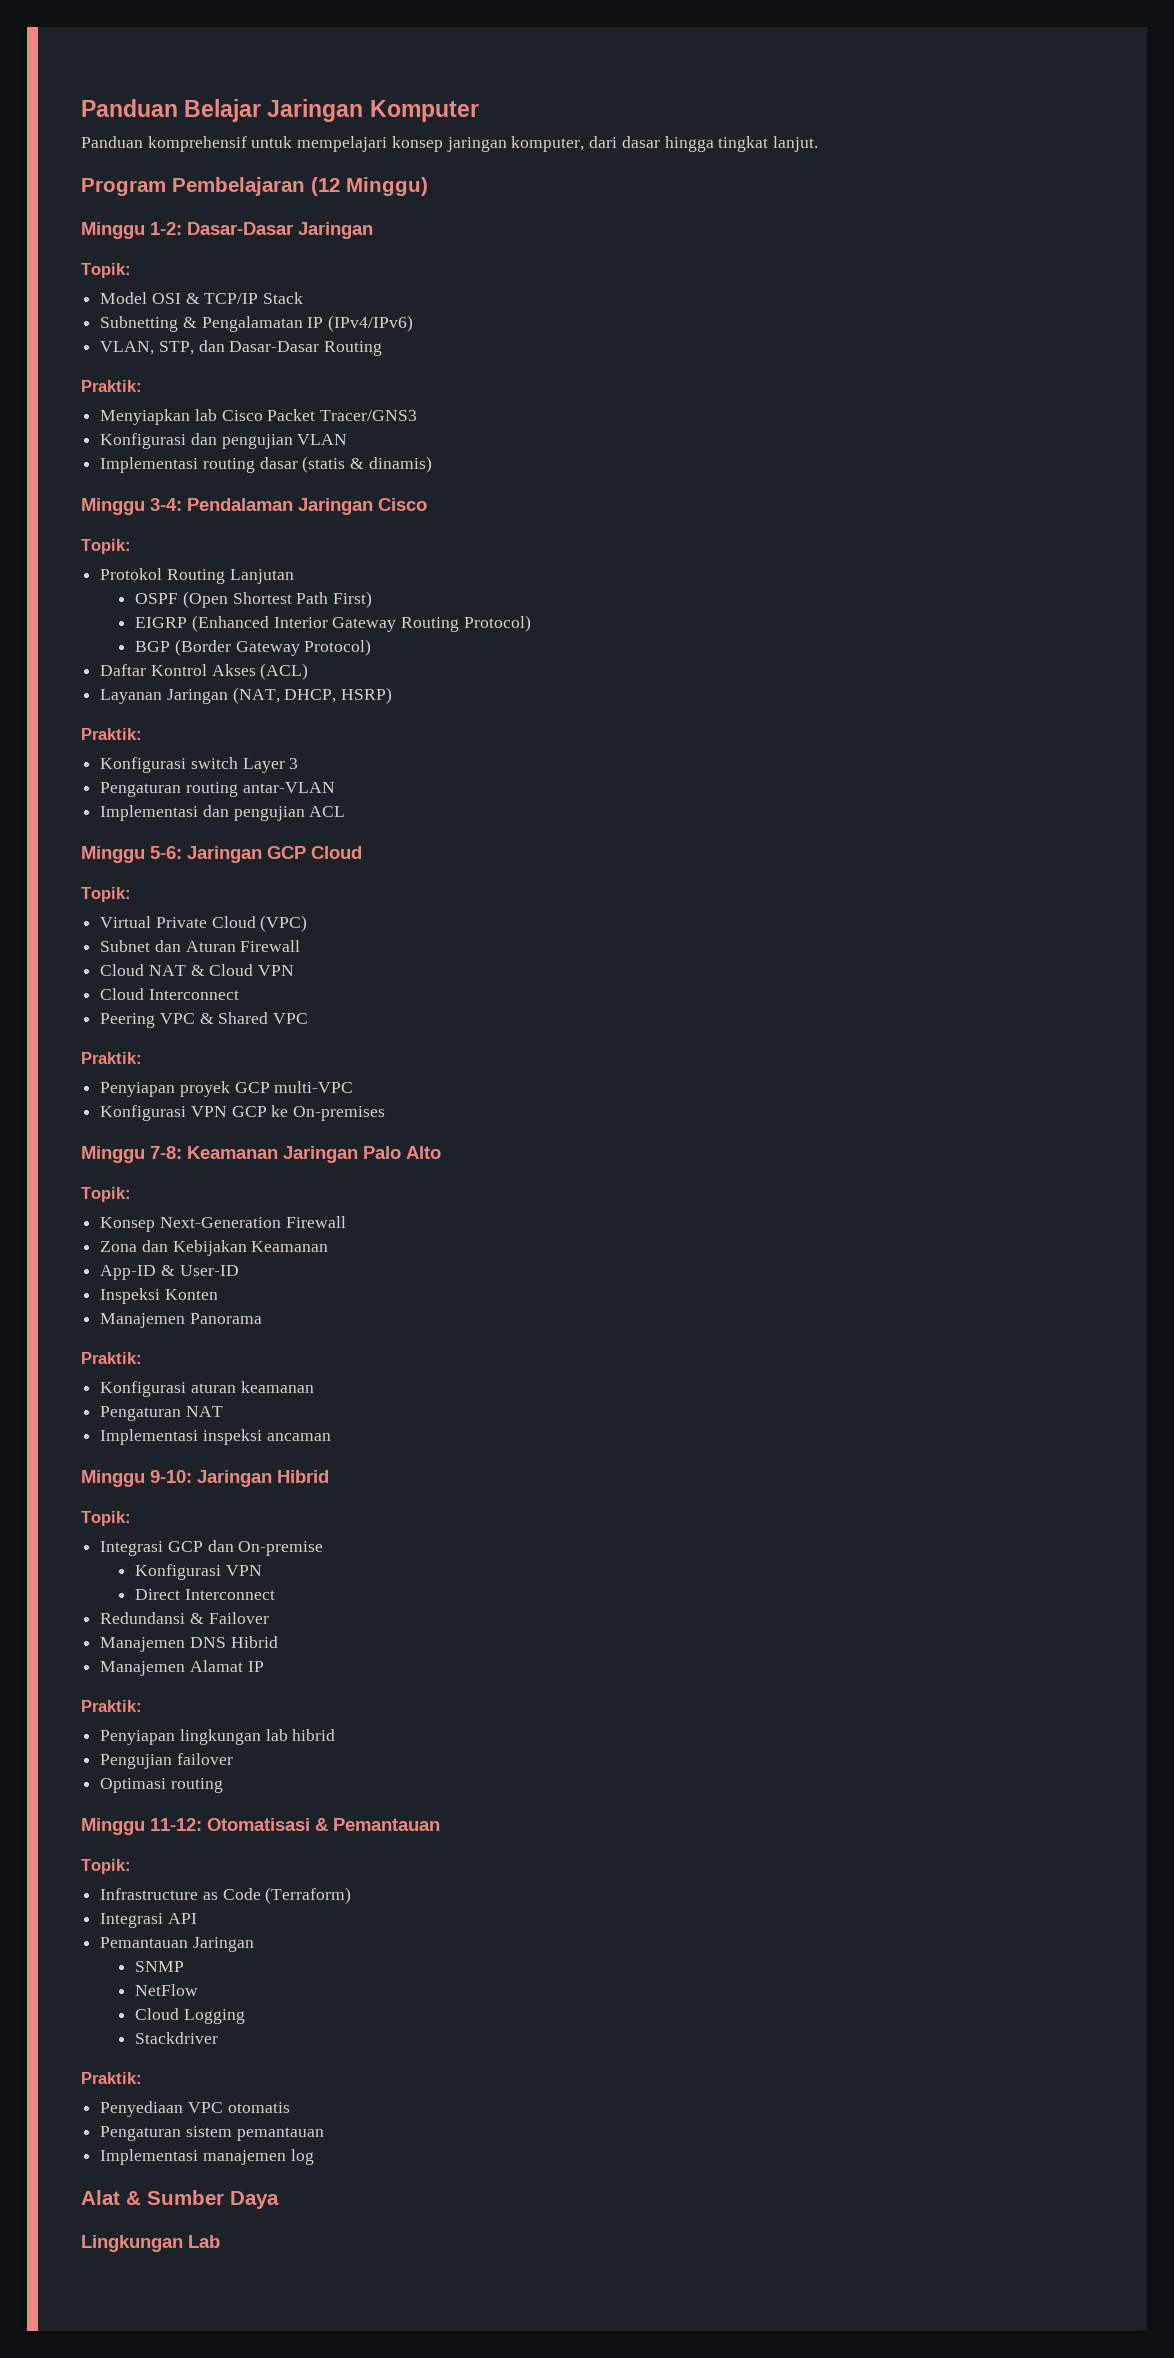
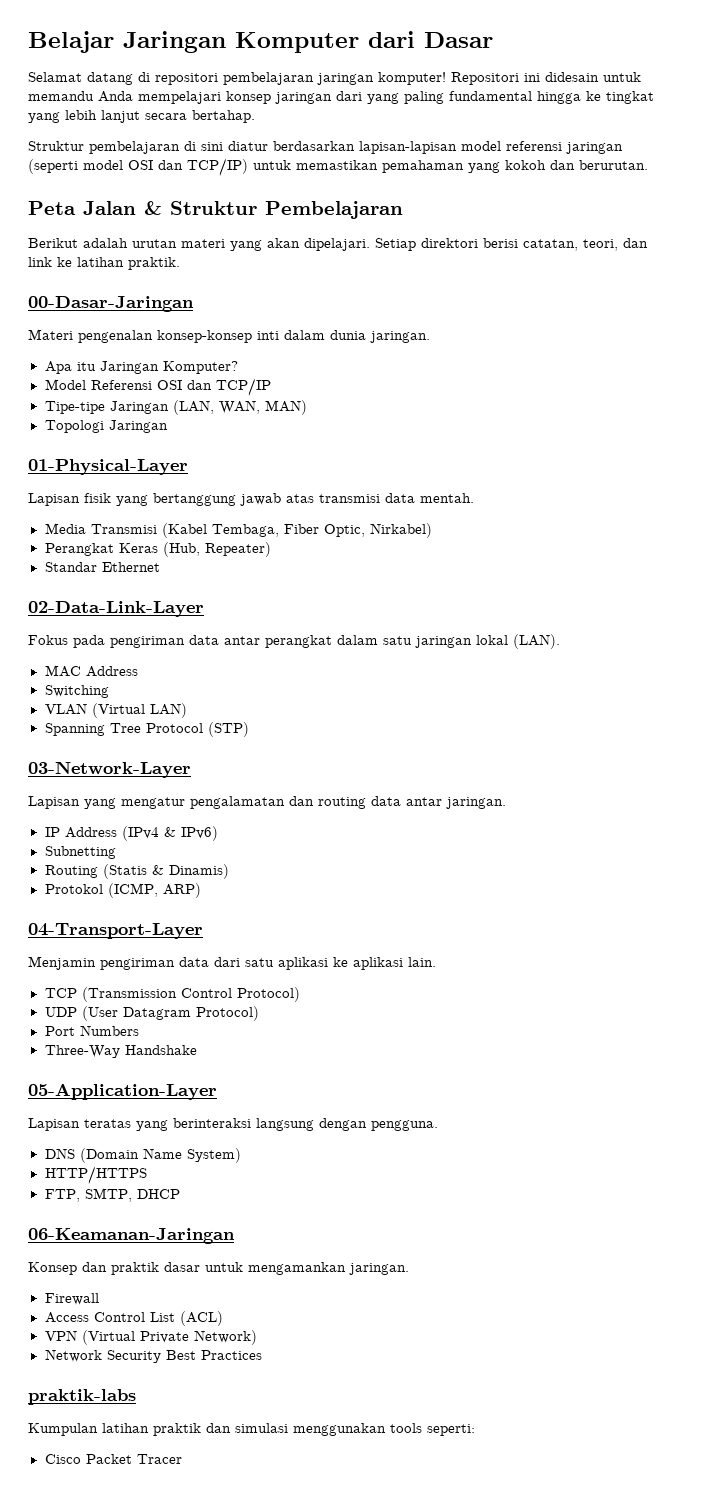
- Panduan Belajar Jaringan Komputer
- Panduan komprehensif untuk mempelajari konsep jaringan komputer, dari dasar hingga tingkat lanjut.
- Program Pembelajaran (12 Minggu)
- Minggu 1-2: Dasar-Dasar Jaringan
- Topik:
- Model OSI & TCP/IP Stack
- Subnetting & Pengalamatan IP (IPv4/IPv6)
- VLAN, STP, dan Dasar-Dasar Routing
- Praktik:
- Menyiapkan lab Cisco Packet Tracer/GNS3
- Konfigurasi dan pengujian VLAN
- Implementasi routing dasar (statis & dinamis)
- Minggu 3-4: Pendalaman Jaringan Cisco
- Topik:
- Protokol Routing Lanjutan
- OSPF (Open Shortest Path First)
- EIGRP (Enhanced Interior Gateway Routing Protocol)
- BGP (Border Gateway Protocol)
- Daftar Kontrol Akses (ACL)
- Layanan Jaringan (NAT, DHCP, HSRP)
- Praktik:
- Konfigurasi switch Layer 3
- Pengaturan routing antar-VLAN
- Implementasi dan pengujian ACL
- Minggu 5-6: Jaringan GCP Cloud
- Topik:
- Virtual Private Cloud (VPC)
- Subnet dan Aturan Firewall
- Cloud NAT & Cloud VPN
- Cloud Interconnect
- Peering VPC & Shared VPC
- Praktik:
- Penyiapan proyek GCP multi-VPC
- Konfigurasi VPN GCP ke On-premises
- Minggu 7-8: Keamanan Jaringan Palo Alto
- Topik:
- Konsep Next-Generation Firewall
- Zona dan Kebijakan Keamanan
- App-ID & User-ID
- Inspeksi Konten
- Manajemen Panorama
- Praktik:
- Konfigurasi aturan keamanan
- Pengaturan NAT
- Implementasi inspeksi ancaman
- Minggu 9-10: Jaringan Hibrid
- Topik:
- Integrasi GCP dan On-premise
- Konfigurasi VPN
- Direct Interconnect
- Redundansi & Failover
- Manajemen DNS Hibrid
- Manajemen Alamat IP
- Praktik:
- Penyiapan lingkungan lab hibrid
- Pengujian failover
- Optimasi routing
- Minggu 11-12: Otomatisasi & Pemantauan
- Topik:
- Infrastructure as Code (Terraform)
- Integrasi API
- Pemantauan Jaringan
- SNMP
- NetFlow
- Cloud Logging
- Stackdriver
- Praktik:
- Penyediaan VPC otomatis
- Pengaturan sistem pemantauan
- Implementasi manajemen log
- Alat & Sumber Daya
- Lingkungan Lab
+ Belajar Jaringan Komputer dari Dasar
+ Selamat datang di repositori pembelajaran jaringan komputer! Repositori ini didesain untuk memandu Anda mempelajari konsep jaringan dari yang paling fundamental hingga ke tingkat yang lebih lanjut secara bertahap.
+ Struktur pembelajaran di sini diatur berdasarkan lapisan-lapisan model referensi jaringan (seperti model OSI dan TCP/IP) untuk memastikan pemahaman yang kokoh dan berurutan.
+ Peta Jalan & Struktur Pembelajaran
+ Berikut adalah urutan materi yang akan dipelajari. Setiap direktori berisi catatan, teori, dan link ke latihan praktik.
+ 00-Dasar-Jaringan
+ Materi pengenalan konsep-konsep inti dalam dunia jaringan.
+ Apa itu Jaringan Komputer?
+ Model Referensi OSI dan TCP/IP
+ Tipe-tipe Jaringan (LAN, WAN, MAN)
+ Topologi Jaringan
+ 01-Physical-Layer
+ Lapisan fisik yang bertanggung jawab atas transmisi data mentah.
+ Media Transmisi (Kabel Tembaga, Fiber Optic, Nirkabel)
+ Perangkat Keras (Hub, Repeater)
+ Standar Ethernet
+ 02-Data-Link-Layer
+ Fokus pada pengiriman data antar perangkat dalam satu jaringan lokal (LAN).
+ MAC Address
+ Switching
+ VLAN (Virtual LAN)
+ Spanning Tree Protocol (STP)
+ 03-Network-Layer
+ Lapisan yang mengatur pengalamatan dan routing data antar jaringan.
+ IP Address (IPv4 & IPv6)
+ Subnetting
+ Routing (Statis & Dinamis)
+ Protokol (ICMP, ARP)
+ 04-Transport-Layer
+ Menjamin pengiriman data dari satu aplikasi ke aplikasi lain.
+ TCP (Transmission Control Protocol)
+ UDP (User Datagram Protocol)
+ Port Numbers
+ Three-Way Handshake
+ 05-Application-Layer
+ Lapisan teratas yang berinteraksi langsung dengan pengguna.
+ DNS (Domain Name System)
+ HTTP/HTTPS
+ FTP, SMTP, DHCP
+ 06-Keamanan-Jaringan
+ Konsep dan praktik dasar untuk mengamankan jaringan.
+ Firewall
+ Access Control List (ACL)
+ VPN (Virtual Private Network)
+ Network Security Best Practices
+ praktik-labs
+ Kumpulan latihan praktik dan simulasi menggunakan tools seperti:
+ Cisco Packet Tracer

